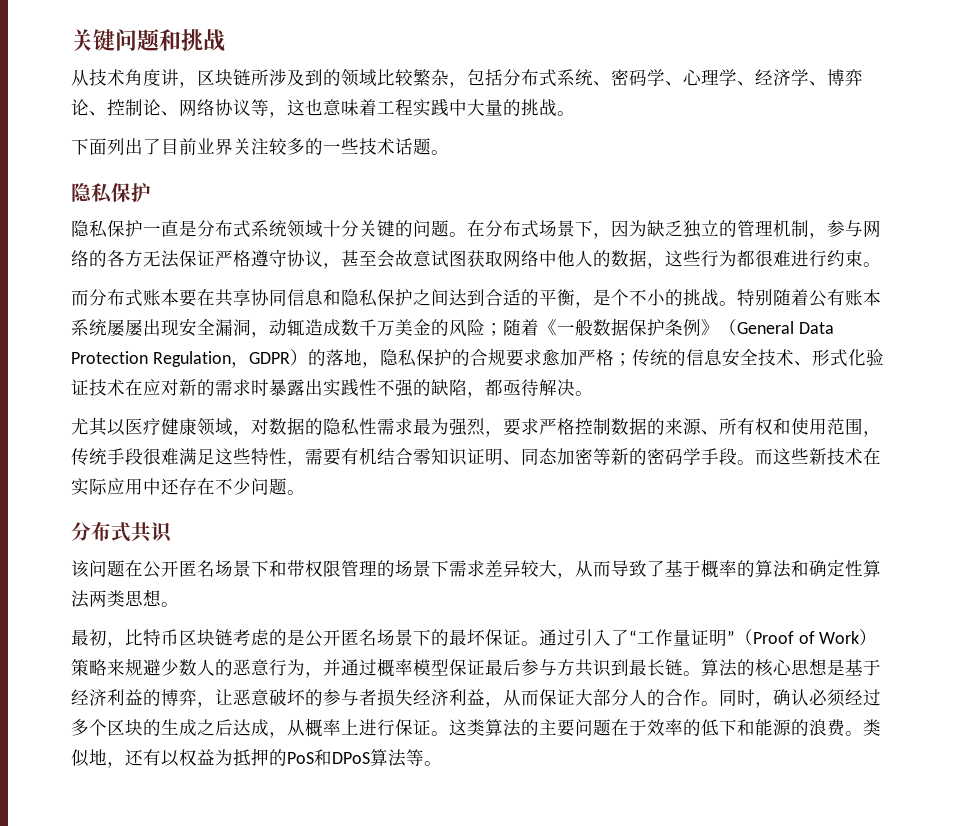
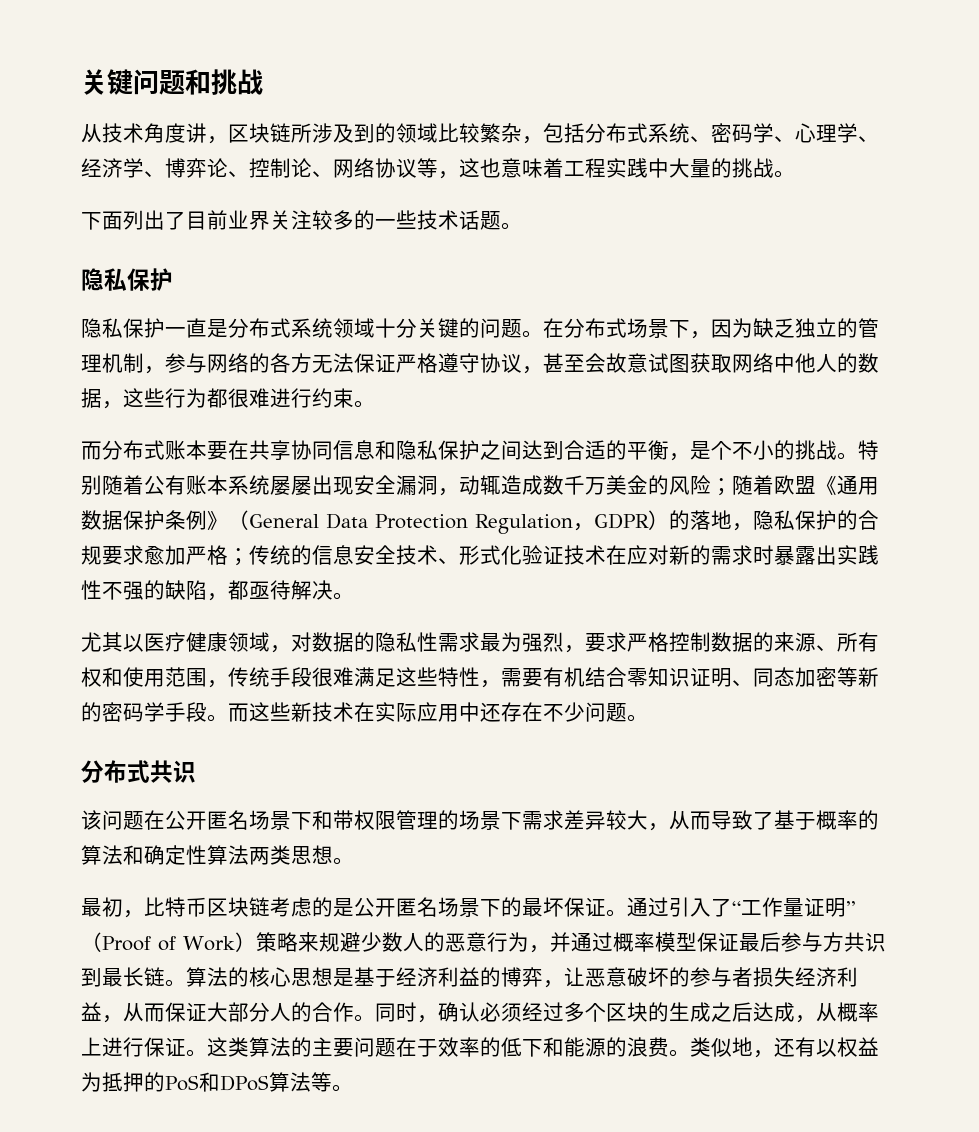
- 特别随着公有账本系统屡屡出现安全漏洞，动辄造成数千万美金的风险；随着《一般数据保护条例》（General Data Protection Regulation，GDPR）的落地，隐私保护的合规要求愈加严格；传统的信息安全技术、形式化验证技术在应对新的需求时暴露出实践性不强的缺陷，都亟待解决。
+ 特别随着公有账本系统屡屡出现安全漏洞，动辄造成数千万美金的风险；随着欧盟《通用数据保护条例》（General Data Protection Regulation，GDPR）的落地，隐私保护的合规要求愈加严格；传统的信息安全技术、形式化验证技术在应对新的需求时暴露出实践性不强的缺陷，都亟待解决。

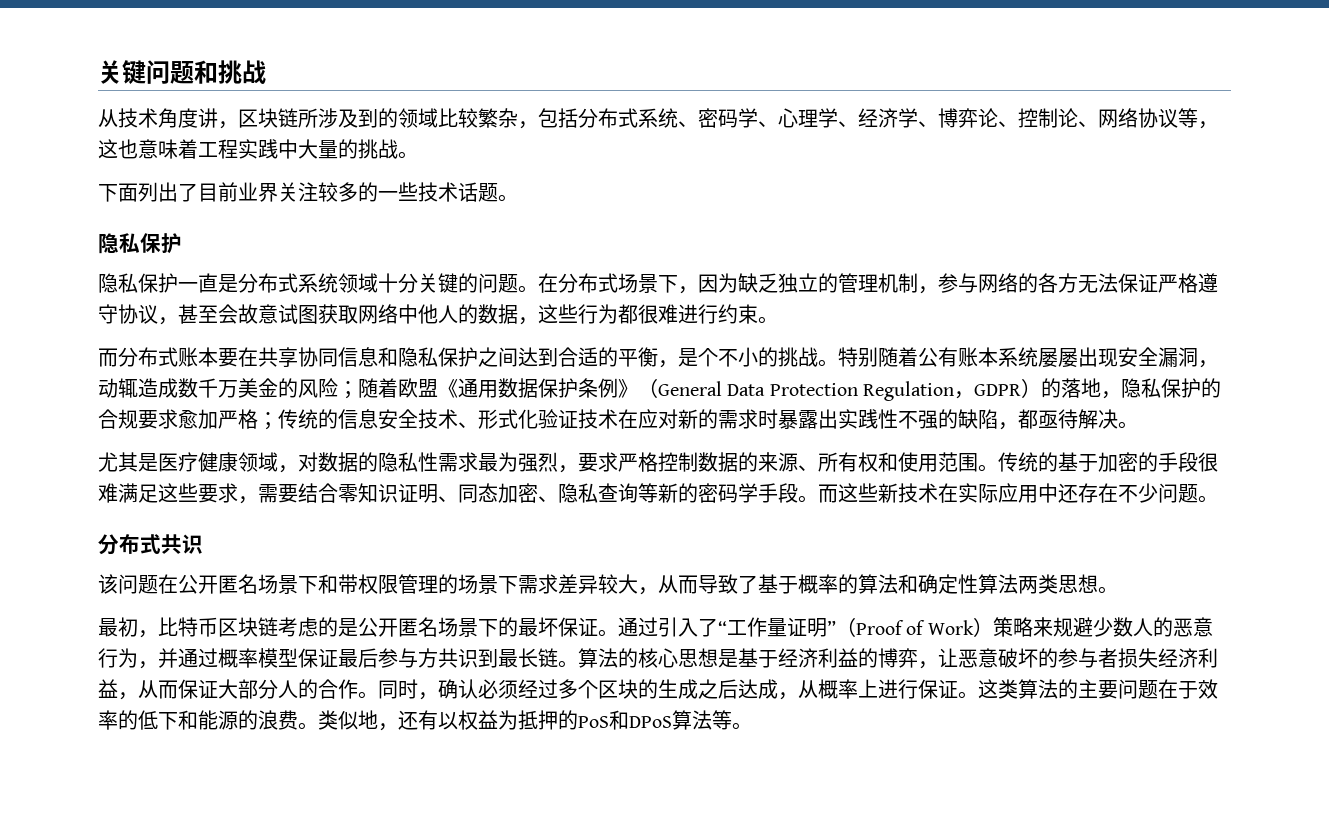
- 尤其以医疗健康领域，对数据的隐私性需求最为强烈，要求严格控制数据的来源、所有权和使用范围，传统手段很难满足这些特性，需要有机结合零知识证明、同态加密等新的密码学手段。
+ 尤其是医疗健康领域，对数据的隐私性需求最为强烈，要求严格控制数据的来源、所有权和使用范围。传统的基于加密的手段很难满足这些要求，需要结合零知识证明、同态加密、隐私查询等新的密码学手段。

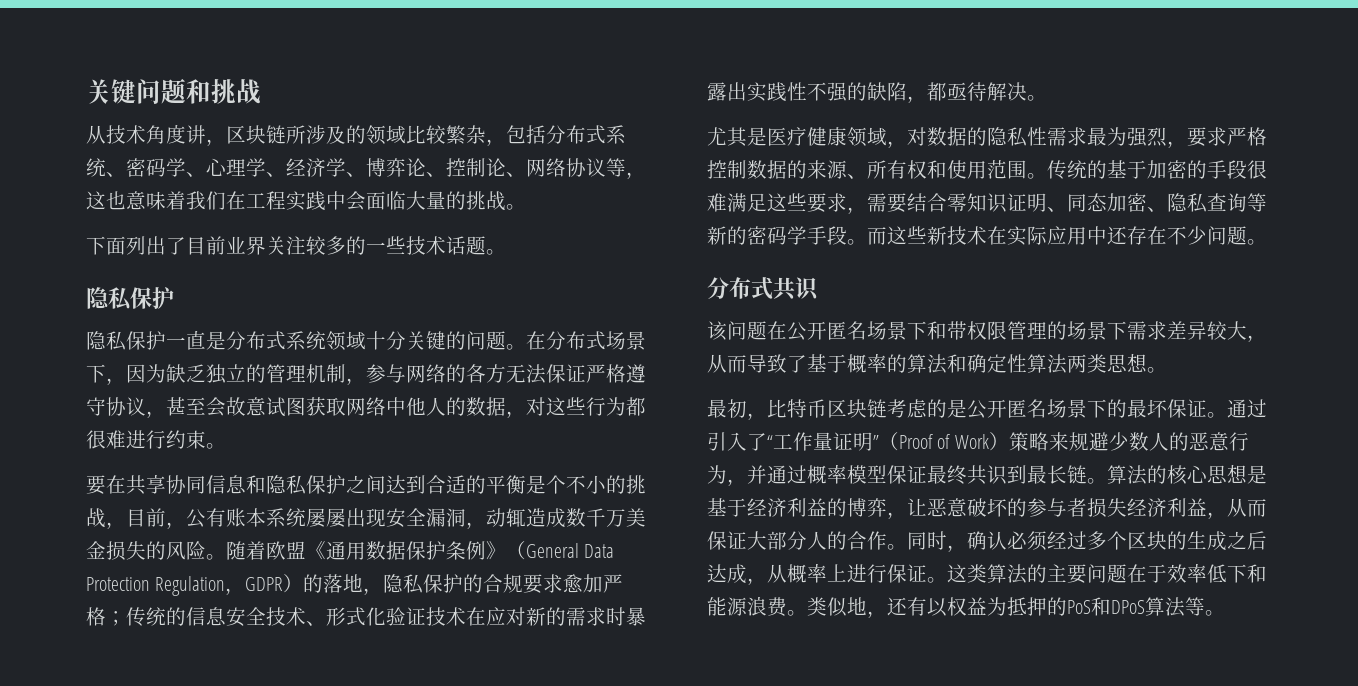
- 从技术角度讲，区块链所涉及到的领域比较繁杂，包括分布式系统、密码学、心理学、经济学、博弈论、控制论、网络协议等，这也意味着工程实践中大量的挑战。
+ 从技术角度讲，区块链所涉及的领域比较繁杂，包括分布式系统、密码学、心理学、经济学、博弈论、控制论、网络协议等，这也意味着我们在工程实践中会面临大量的挑战。
- 在分布式场景下，因为缺乏独立的管理机制，参与网络的各方无法保证严格遵守协议，甚至会故意试图获取网络中他人的数据，这些行为都很难进行约束。
+ 在分布式场景下，因为缺乏独立的管理机制，参与网络的各方无法保证严格遵守协议，甚至会故意试图获取网络中他人的数据，对这些行为都很难进行约束。
- 而分布式账本要在共享协同信息和隐私保护之间达到合适的平衡，是个不小的挑战。特别随着公有账本系统屡屡出现安全漏洞，动辄造成数千万美金的风险；
+ 要在共享协同信息和隐私保护之间达到合适的平衡是个不小的挑战，目前，公有账本系统屡屡出现安全漏洞，动辄造成数千万美金损失的风险。
- 通过引入了“工作量证明”（Proof of Work）策略来规避少数人的恶意行为，并通过概率模型保证最后参与方共识到最长链。
+ 通过引入了“工作量证明”（Proof of Work）策略来规避少数人的恶意行为，并通过概率模型保证最终共识到最长链。
- 这类算法的主要问题在于效率的低下和能源的浪费。
+ 这类算法的主要问题在于效率低下和能源浪费。

